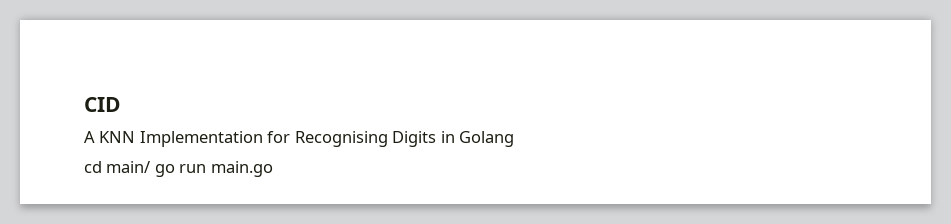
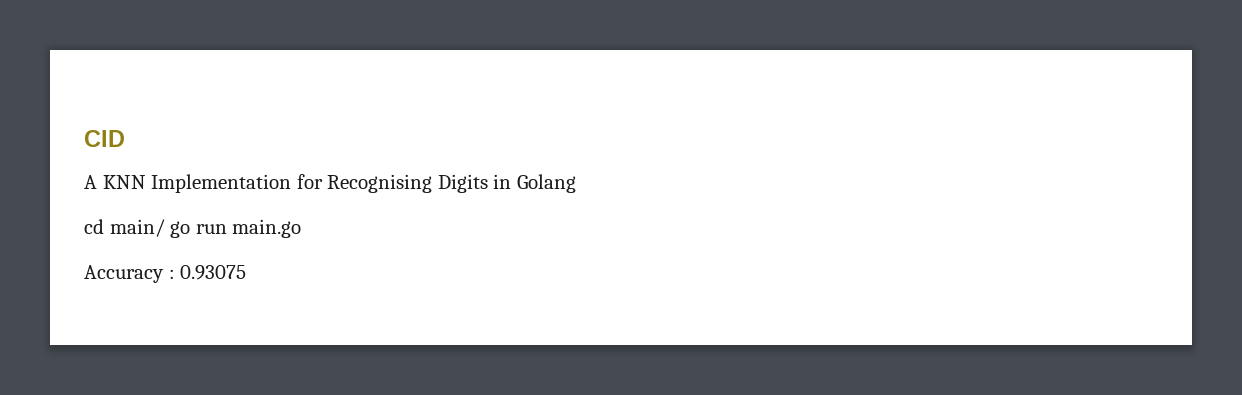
+ Accuracy : 0.93075

